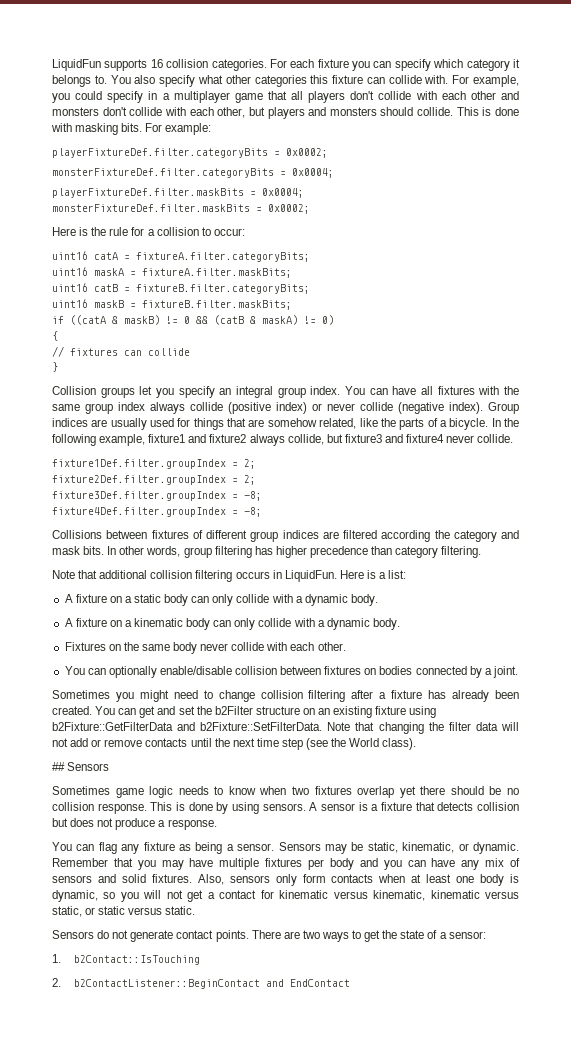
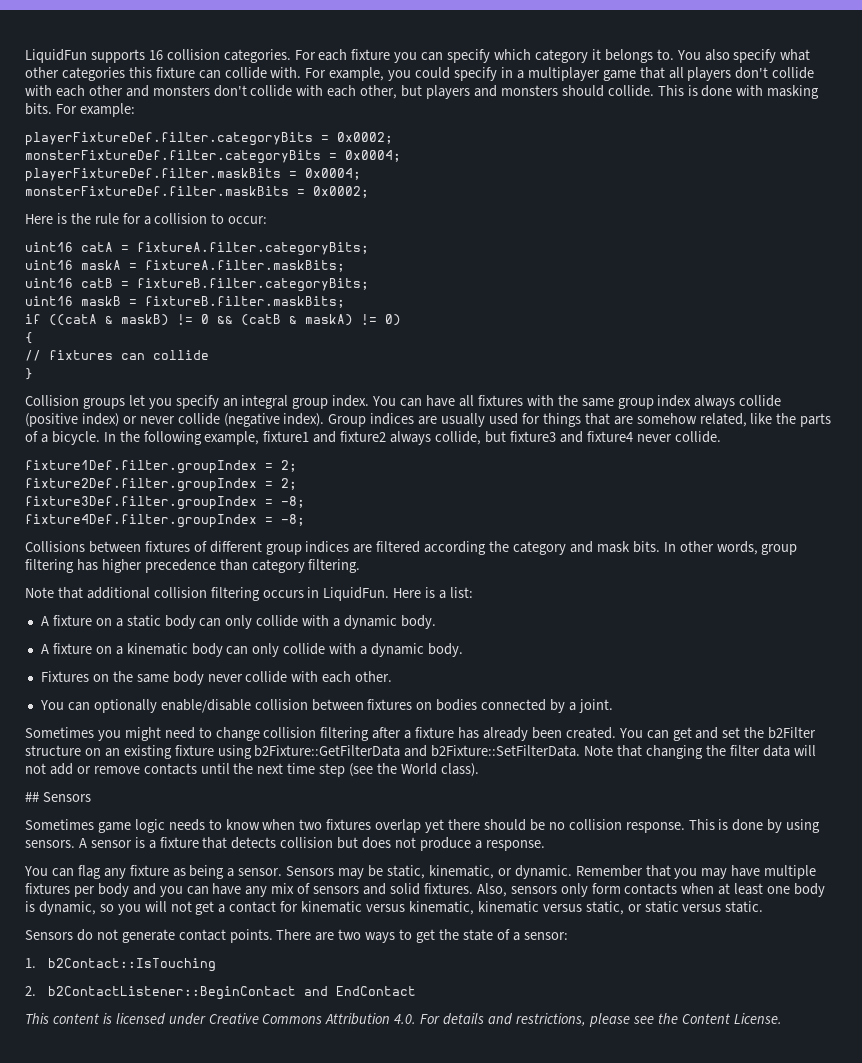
+ This content is licensed under Creative Commons Attribution 4.0. For details and restrictions, please see the Content License.

